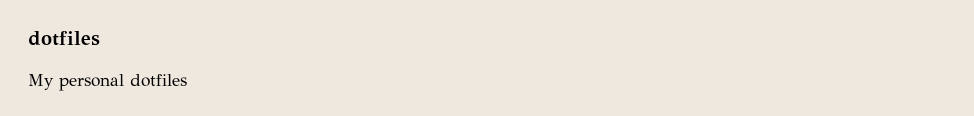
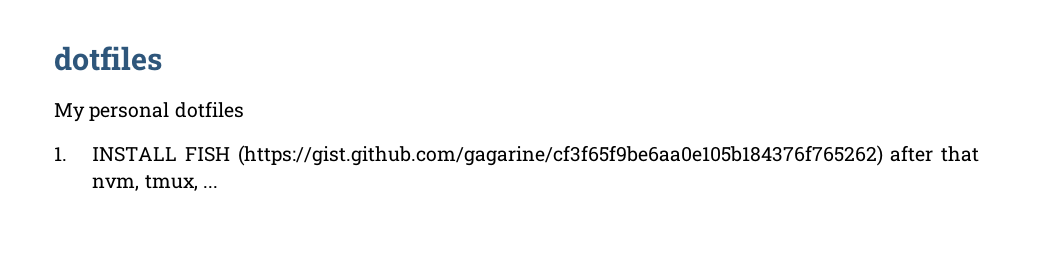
+ 1. INSTALL FISH (https://gist.github.com/gagarine/cf3f65f9be6aa0e105b184376f765262) after that nvm, tmux, ...

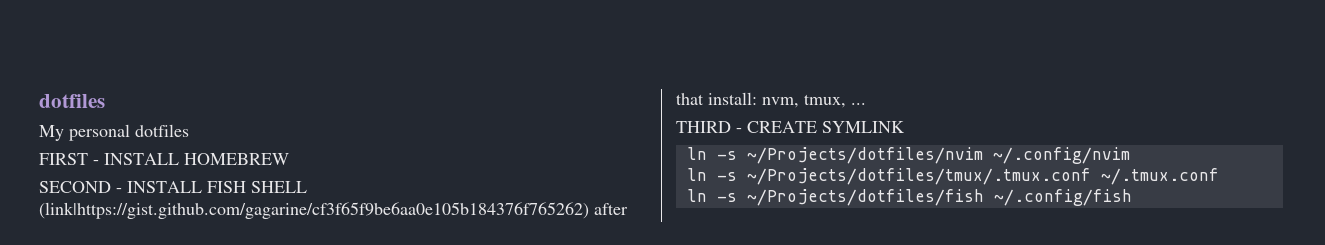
- 1. INSTALL FISH (https://gist.github.com/gagarine/cf3f65f9be6aa0e105b184376f765262) after that nvm, tmux, ...
+ FIRST - INSTALL HOMEBREW
+ SECOND - INSTALL FISH SHELL (link|https://gist.github.com/gagarine/cf3f65f9be6aa0e105b184376f765262) after that install: nvm, tmux, ...
+ THIRD - CREATE SYMLINK
+ ln -s ~/Projects/dotfiles/nvim ~/.config/nvim
+ ln -s ~/Projects/dotfiles/tmux/.tmux.conf ~/.tmux.conf
+ ln -s ~/Projects/dotfiles/fish ~/.config/fish

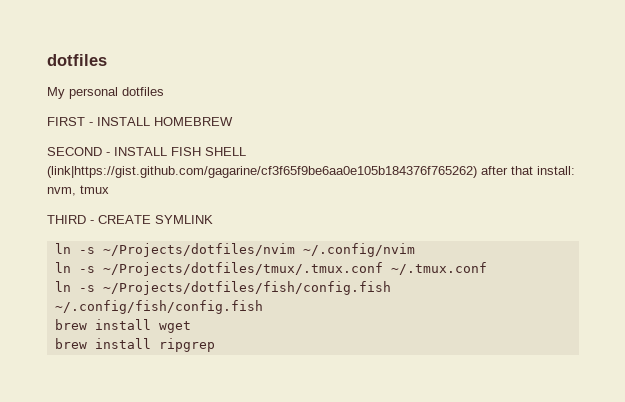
- SECOND - INSTALL FISH SHELL (link|https://gist.github.com/gagarine/cf3f65f9be6aa0e105b184376f765262) after that install: nvm, tmux, ...
+ SECOND - INSTALL FISH SHELL (link|https://gist.github.com/gagarine/cf3f65f9be6aa0e105b184376f765262) after that install: nvm, tmux
- ln -s ~/Projects/dotfiles/fish ~/.config/fish
+ ln -s ~/Projects/dotfiles/fish/config.fish ~/.config/fish/config.fish
+ brew install wget
+ brew install ripgrep

